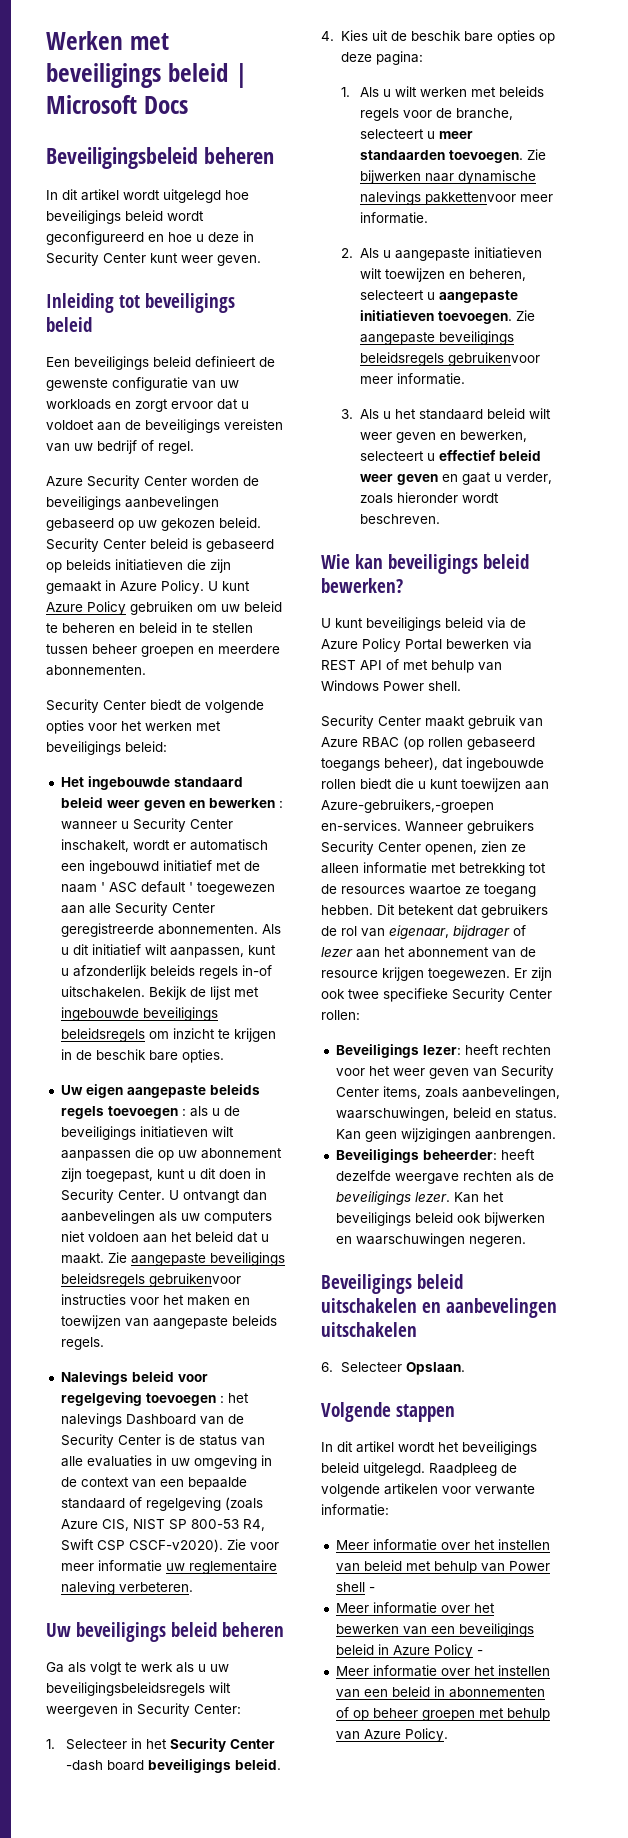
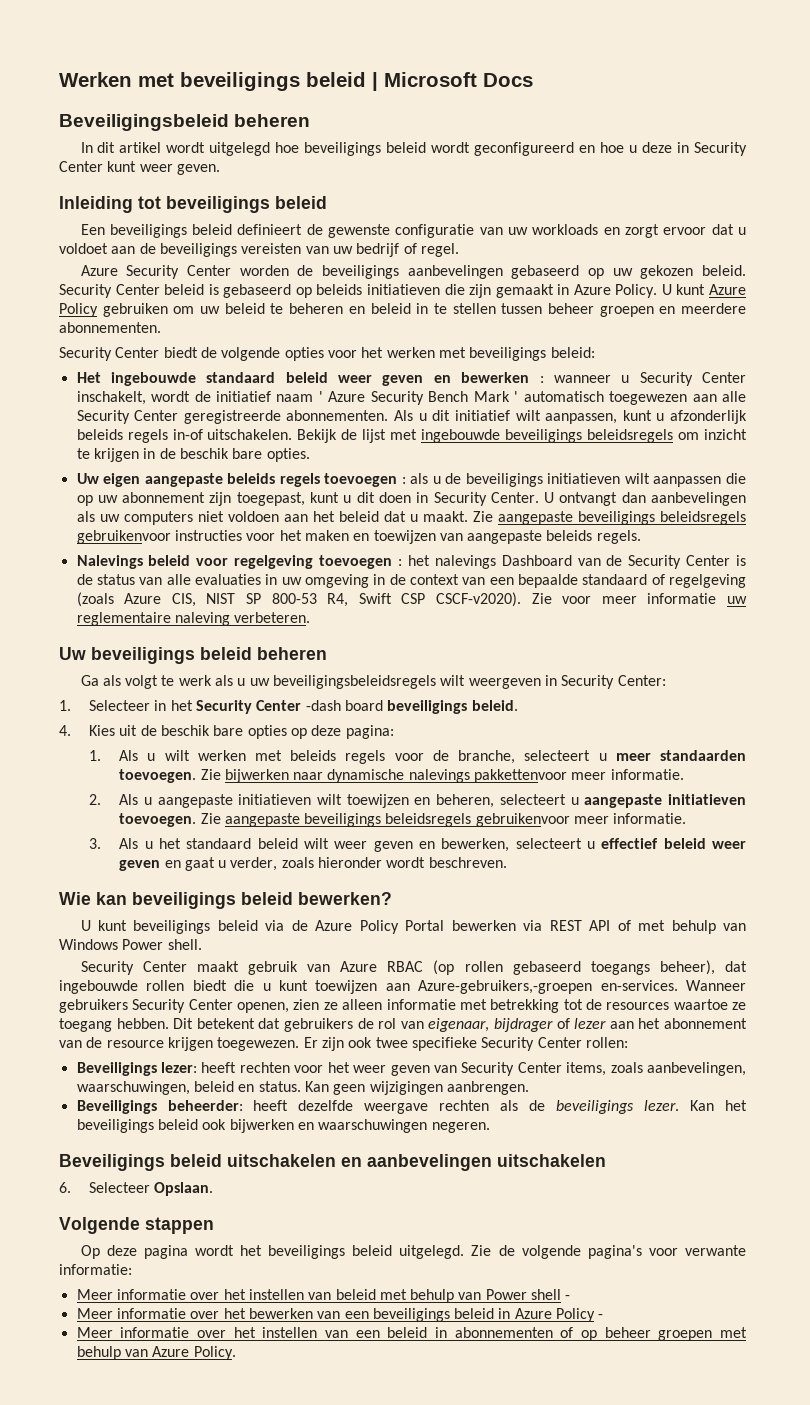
- Het ingebouwde standaard beleid weer geven en bewerken : wanneer u Security Center inschakelt, wordt er automatisch een ingebouwd initiatief met de naam ' ASC default ' toegewezen aan alle Security Center geregistreerde abonnementen.
+ Het ingebouwde standaard beleid weer geven en bewerken : wanneer u Security Center inschakelt, wordt de initiatief naam ' Azure Security Bench Mark ' automatisch toegewezen aan alle Security Center geregistreerde abonnementen.
- In dit artikel wordt het beveiligings beleid uitgelegd.
+ Op deze pagina wordt het beveiligings beleid uitgelegd.
- Raadpleeg de volgende artikelen voor verwante informatie:
+ Zie de volgende pagina's voor verwante informatie:

